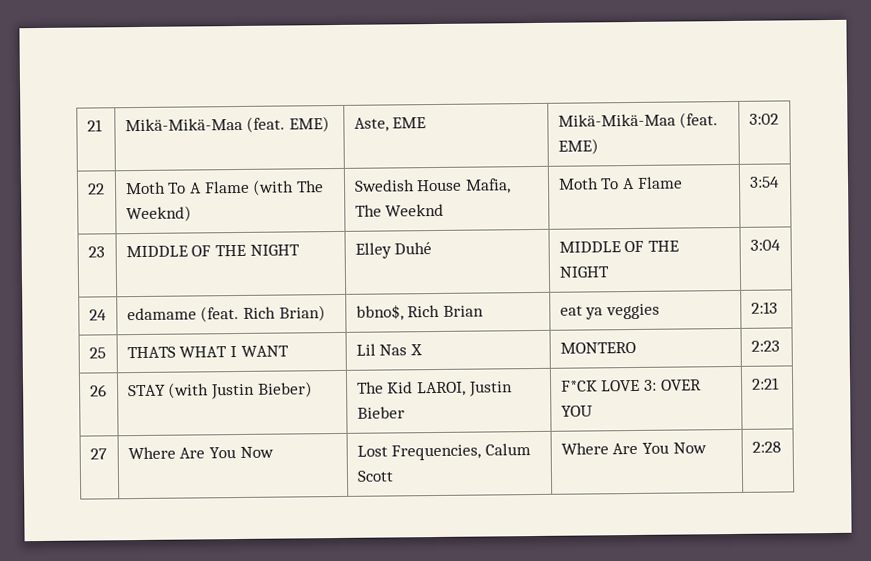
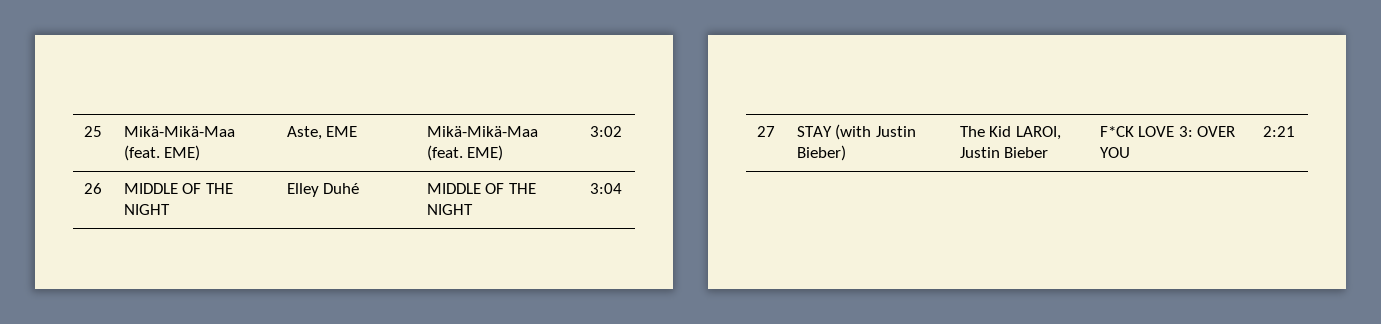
- 21 | Mikä-Mikä-Maa (feat. EME) | Aste, EME | Mikä-Mikä-Maa (feat. EME) | 3:02
+ 25 | Mikä-Mikä-Maa (feat. EME) | Aste, EME | Mikä-Mikä-Maa (feat. EME) | 3:02
- 22 | Moth To A Flame (with The Weeknd) | Swedish House Mafia, The Weeknd | Moth To A Flame | 3:54
- 23 | MIDDLE OF THE NIGHT | Elley Duhé | MIDDLE OF THE NIGHT | 3:04
+ 26 | MIDDLE OF THE NIGHT | Elley Duhé | MIDDLE OF THE NIGHT | 3:04
- 24 | edamame (feat. Rich Brian) | bbno$, Rich Brian | eat ya veggies | 2:13
- 25 | THATS WHAT I WANT | Lil Nas X | MONTERO | 2:23
- 26 | STAY (with Justin Bieber) | The Kid LAROI, Justin Bieber | F*CK LOVE 3: OVER YOU | 2:21
+ 27 | STAY (with Justin Bieber) | The Kid LAROI, Justin Bieber | F*CK LOVE 3: OVER YOU | 2:21
- 27 | Where Are You Now | Lost Frequencies, Calum Scott | Where Are You Now | 2:28

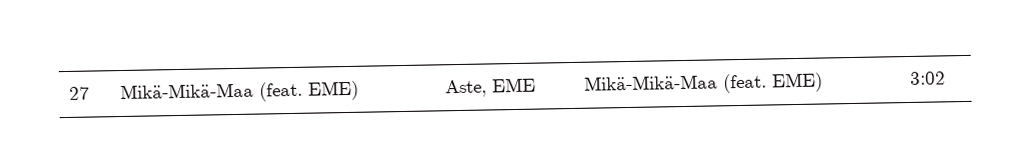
- 25 | Mikä-Mikä-Maa (feat. EME) | Aste, EME | Mikä-Mikä-Maa (feat. EME) | 3:02
+ 27 | Mikä-Mikä-Maa (feat. EME) | Aste, EME | Mikä-Mikä-Maa (feat. EME) | 3:02
- 26 | MIDDLE OF THE NIGHT | Elley Duhé | MIDDLE OF THE NIGHT | 3:04
- 27 | STAY (with Justin Bieber) | The Kid LAROI, Justin Bieber | F*CK LOVE 3: OVER YOU | 2:21

